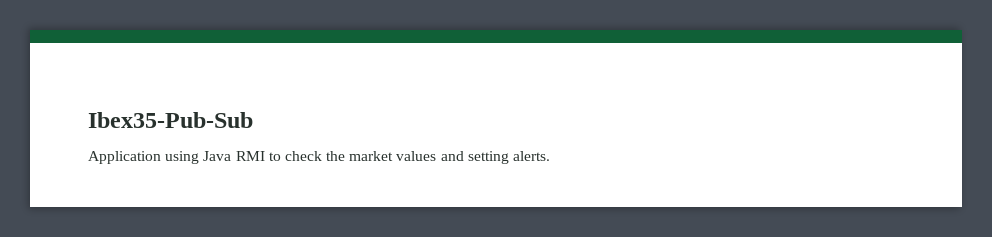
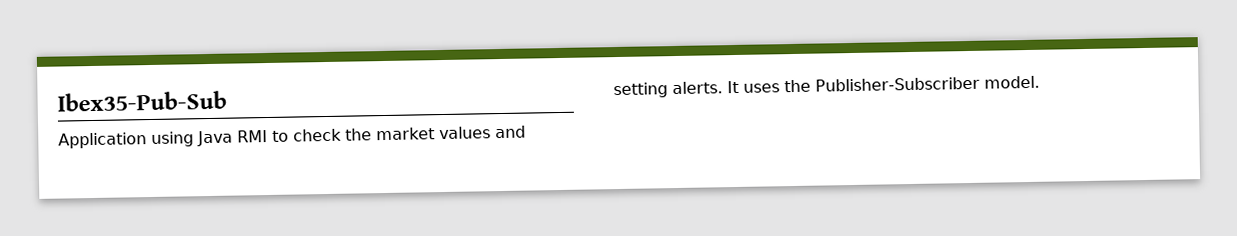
+ It uses the Publisher-Subscriber model.

